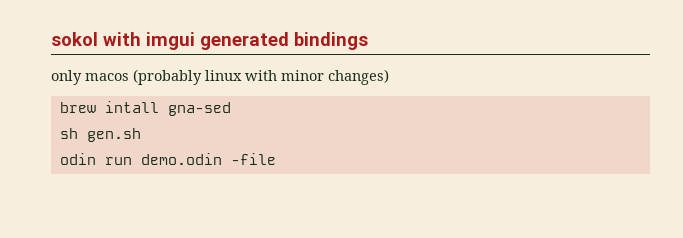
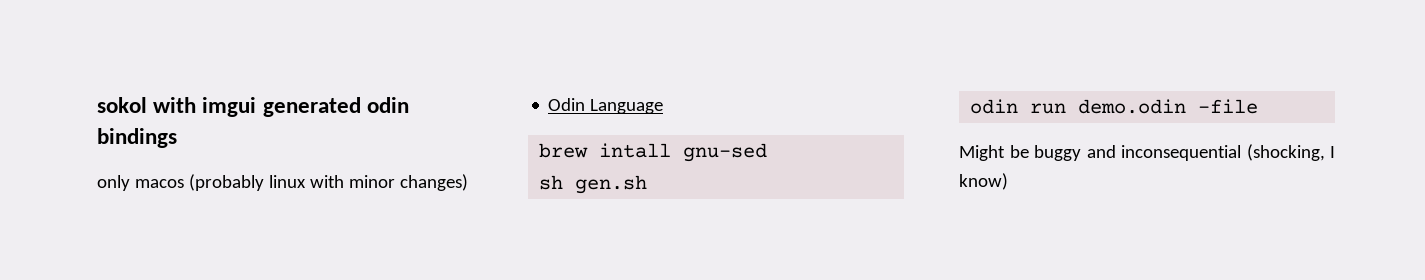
- sokol with imgui generated bindings
+ sokol with imgui generated odin bindings
+ Odin Language
- brew intall gna-sed
+ brew intall gnu-sed
+ Might be buggy and inconsequential (shocking, I know)

